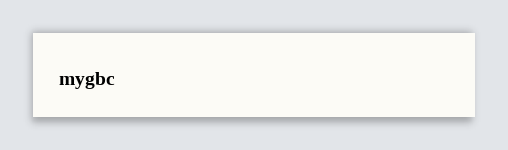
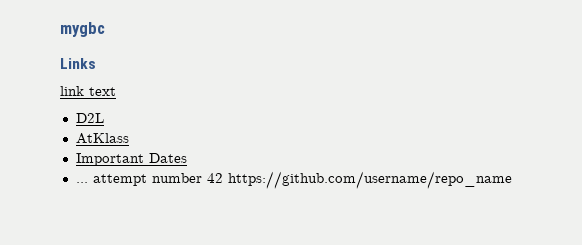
+ Links
+ link text
+ D2L
+ AtKlass
+ Important Dates
+ ... attempt number 42 https://github.com/username/repo_name

